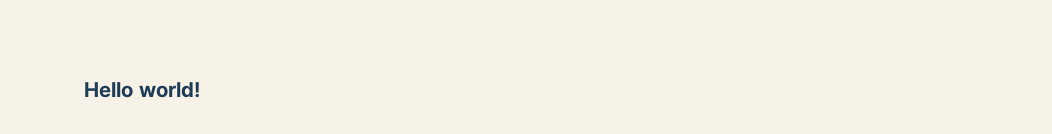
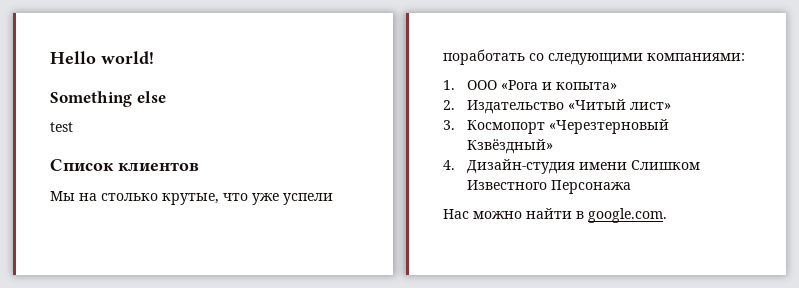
+ Something else
+ test
+ Список клиентов
+ Мы на столько крутые, что уже успели поработать со следующими компаниями:
+ 1. ООО «Рога и копыта»
+ 2. Издательство «Читый лист»
+ 3. Космопорт «Черезтерновый Кзвёздный»
+ 4. Дизайн-студия имени Слишком Известного Персонажа
+ Нас можно найти в google.com.

